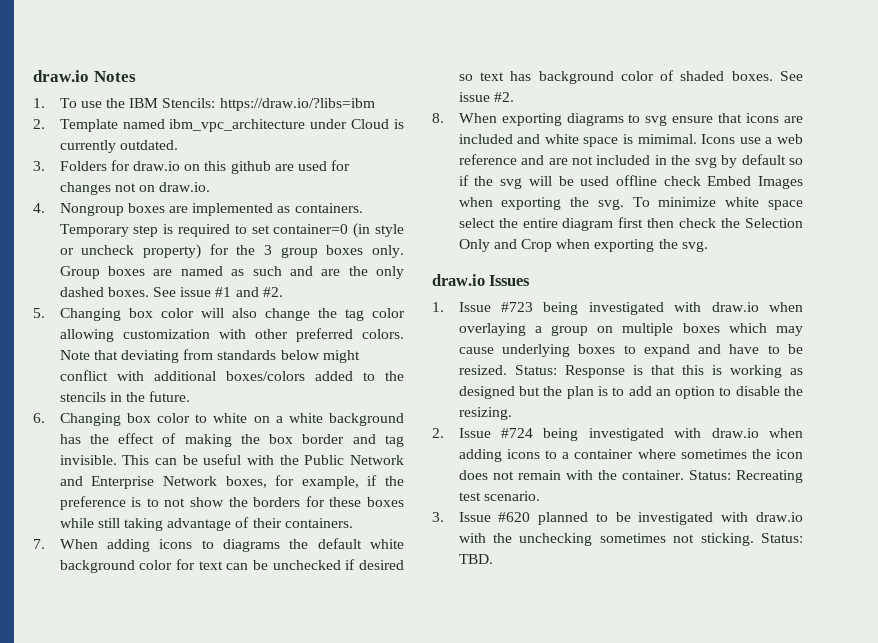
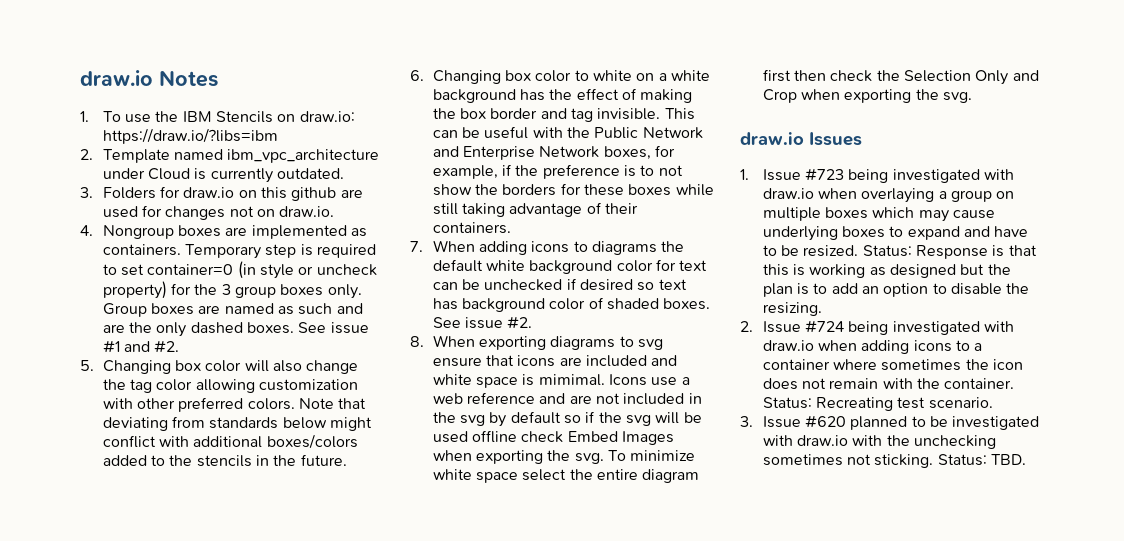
- 1. To use the IBM Stencils: https://draw.io/?libs=ibm
+ 1. To use the IBM Stencils on draw.io: https://draw.io/?libs=ibm

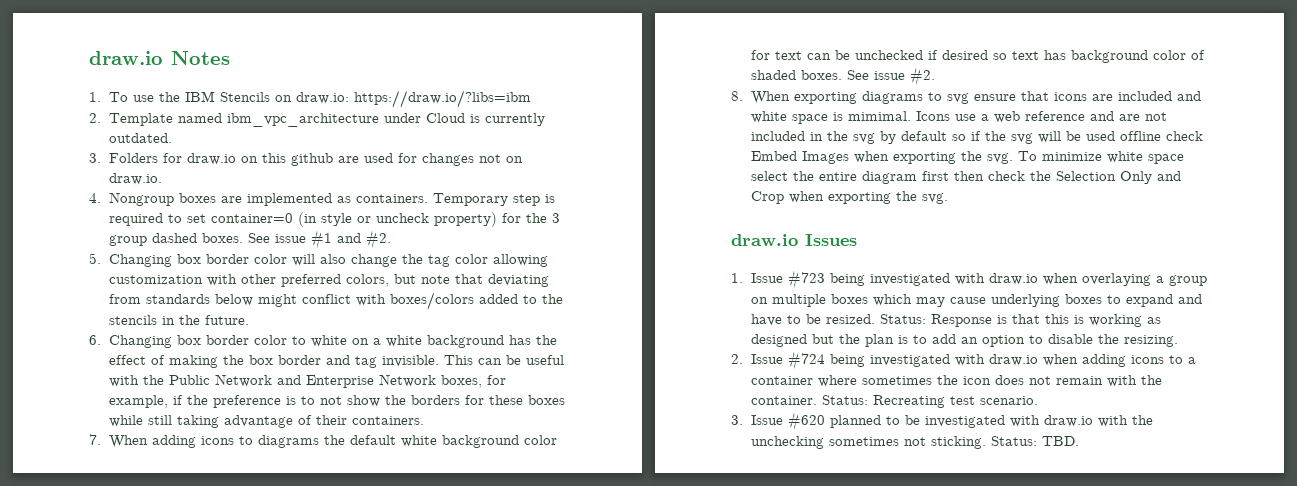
- Temporary step is required to set container=0 (in style or uncheck property) for the 3 group boxes only. Group boxes are named as such and are the only dashed boxes.
+ Temporary step is required to set container=0 (in style or uncheck property) for the 3 group dashed boxes.
- 5. Changing box color will also change the tag color allowing customization with other preferred colors. Note that deviating from standards below might conflict with additional boxes/colors added to the stencils in the future.
+ 5. Changing box border color will also change the tag color allowing customization with other preferred colors, but note that deviating from standards below might conflict with boxes/colors added to the stencils in the future.
- 6. Changing box color to white on a white background has the effect of making the box border and tag invisible.
+ 6. Changing box border color to white on a white background has the effect of making the box border and tag invisible.

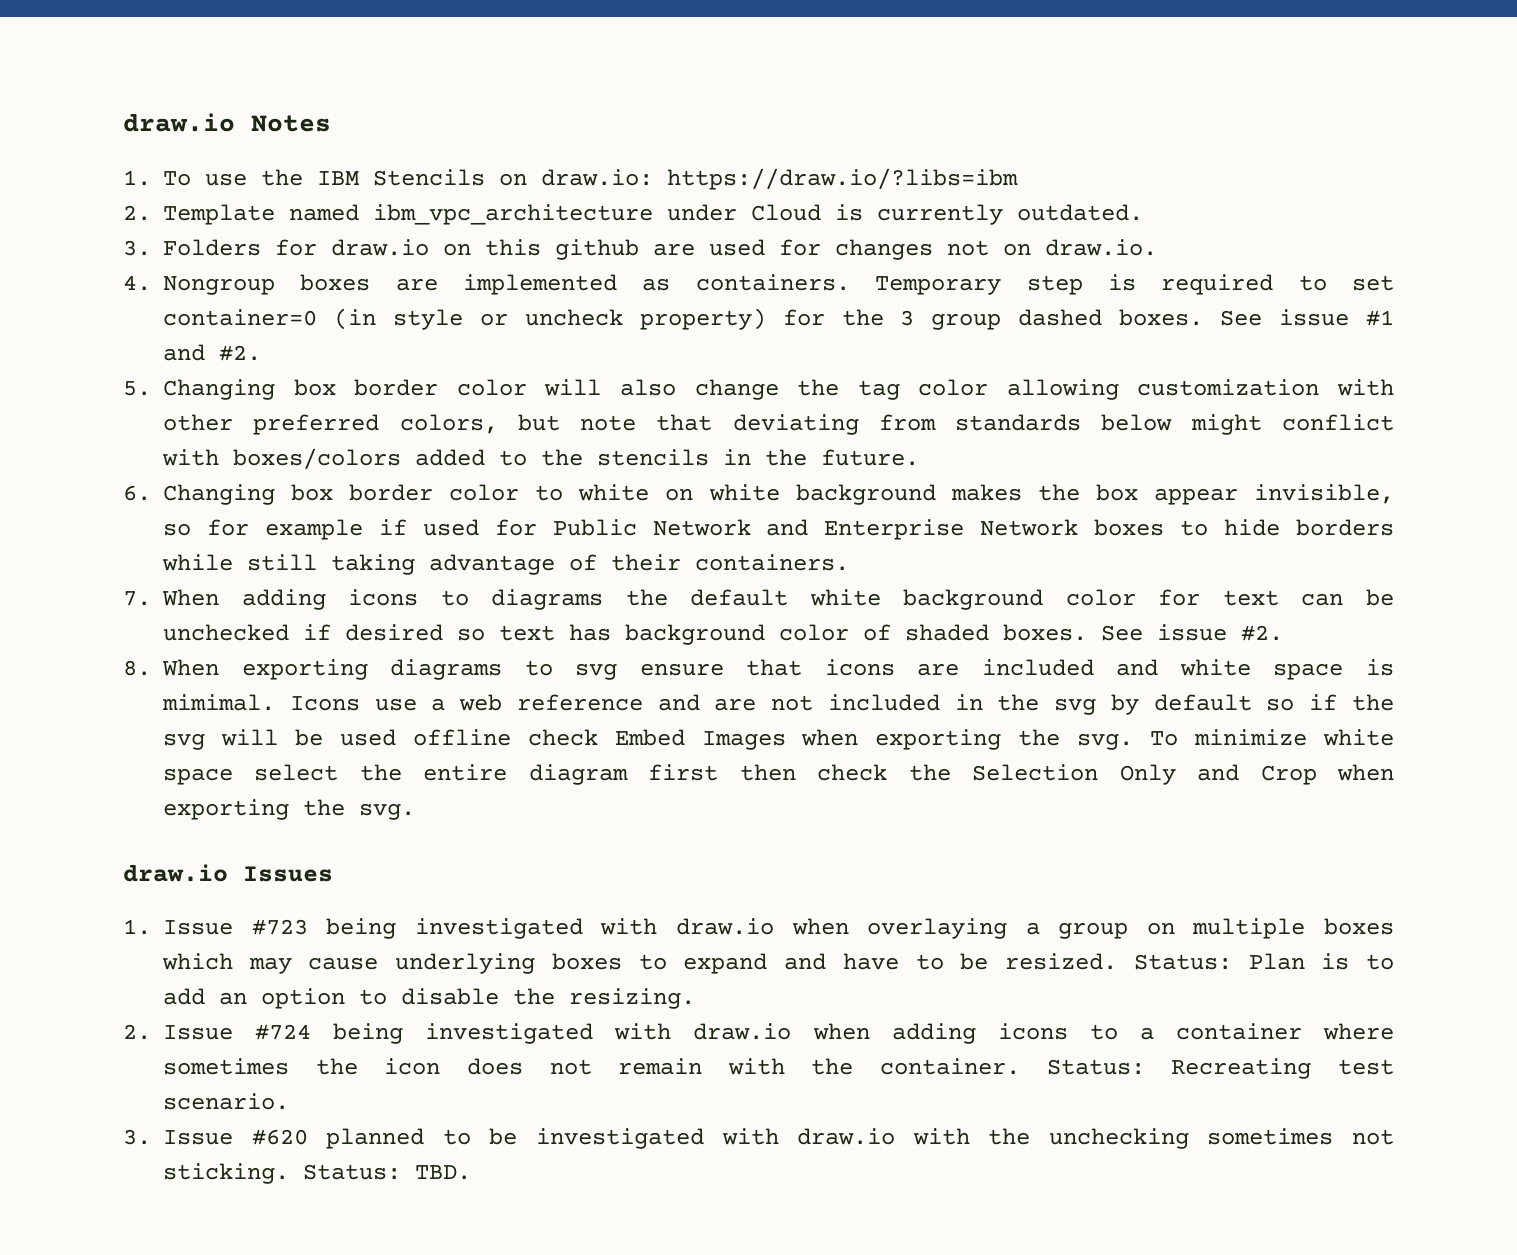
- 6. Changing box border color to white on a white background has the effect of making the box border and tag invisible. This can be useful with the Public Network and Enterprise Network boxes, for example, if the preference is to not show the borders for these boxes while still taking advantage of their containers.
+ 6. Changing box border color to white on white background makes the box appear invisible, so for example if used for Public Network and Enterprise Network boxes to hide borders while still taking advantage of their containers.
- Status: Response is that this is working as designed but the plan is to add an option to disable the resizing.
+ Status: Plan is to add an option to disable the resizing.

